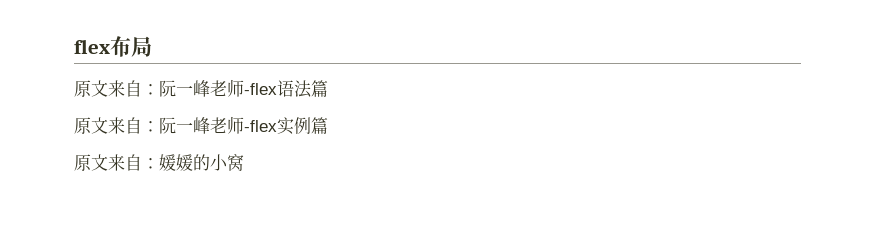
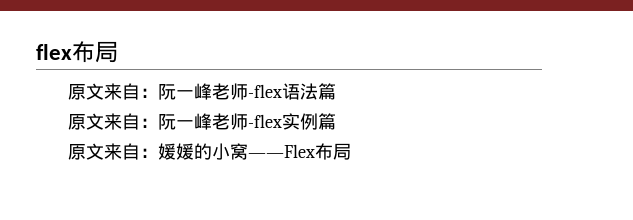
- 原文来自：媛媛的小窝
+ 原文来自：媛媛的小窝——Flex布局

